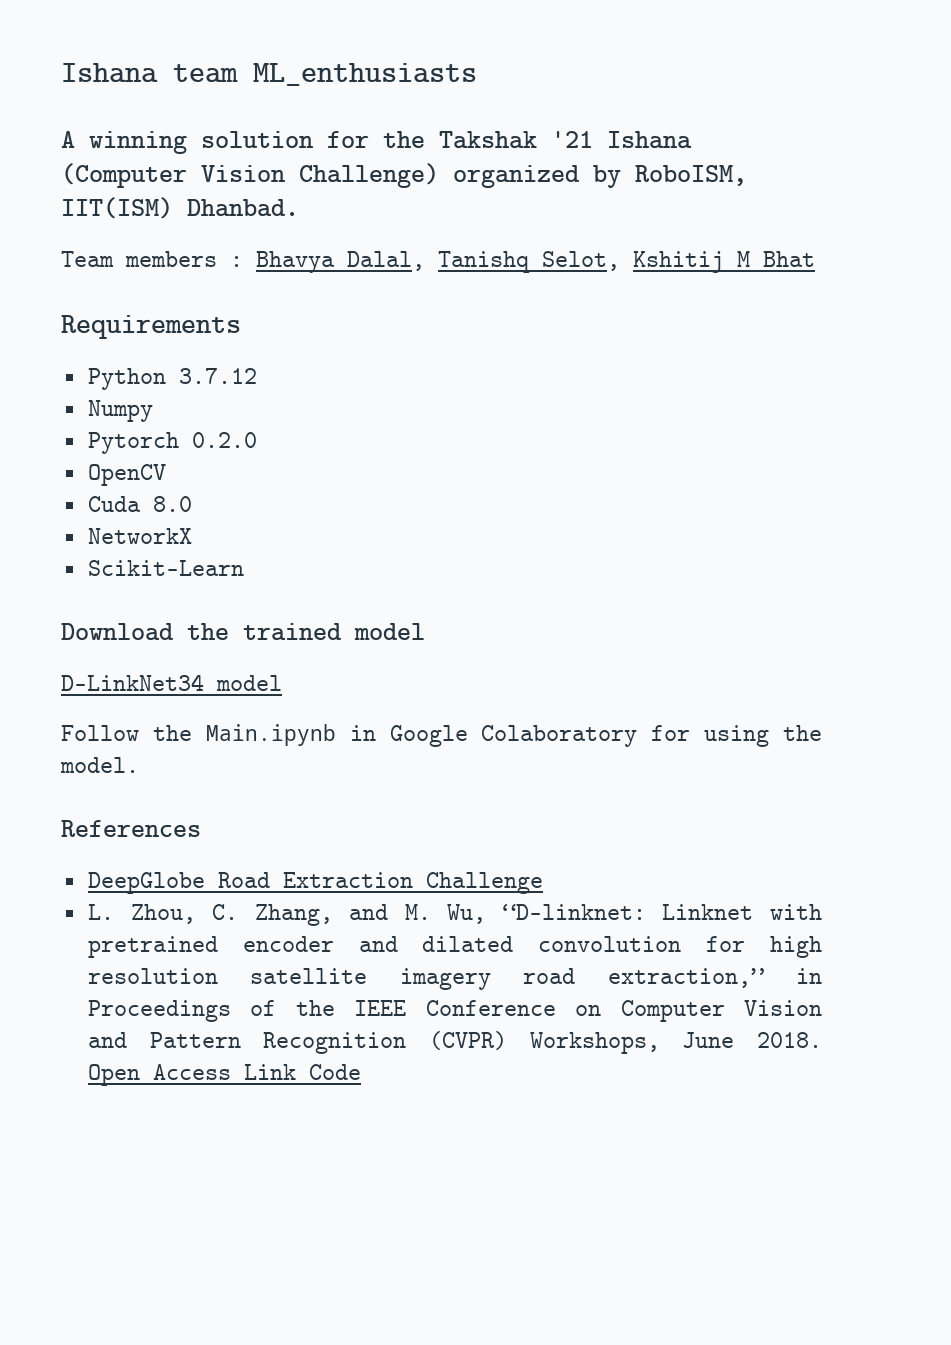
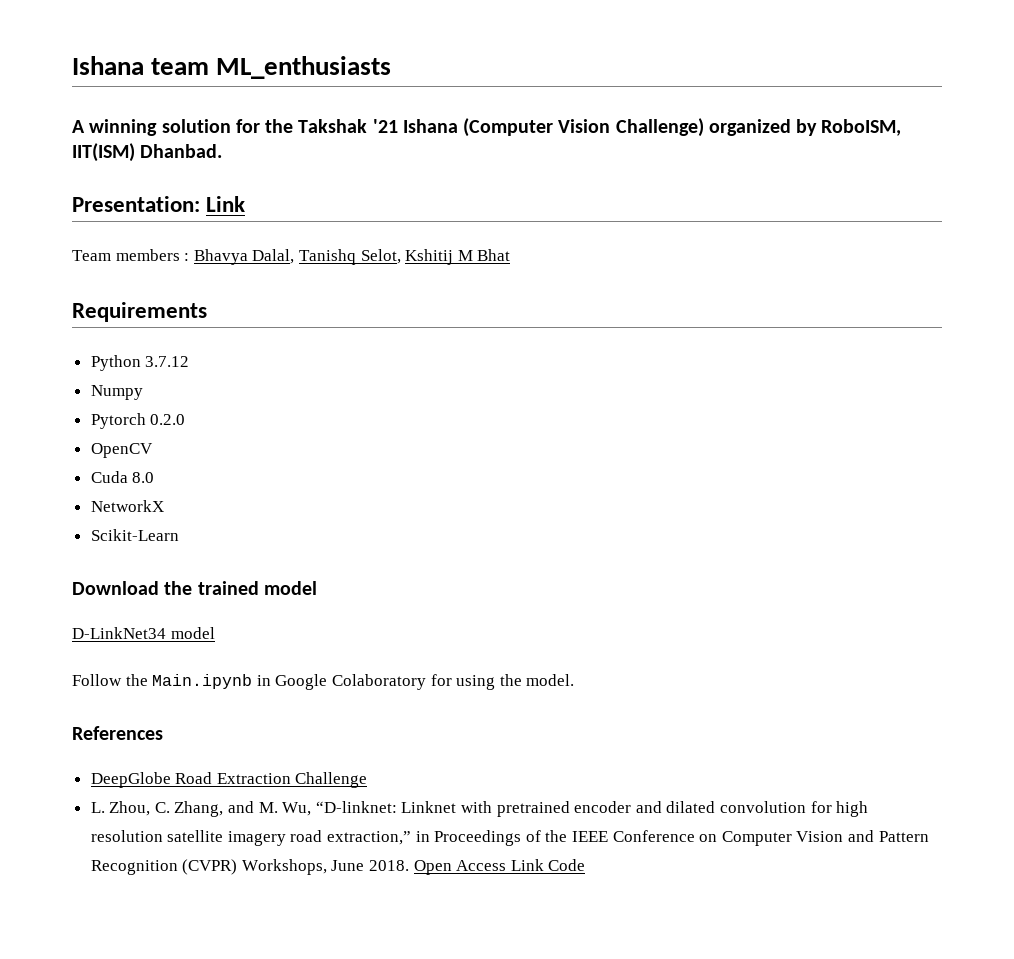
+ Presentation: Link

